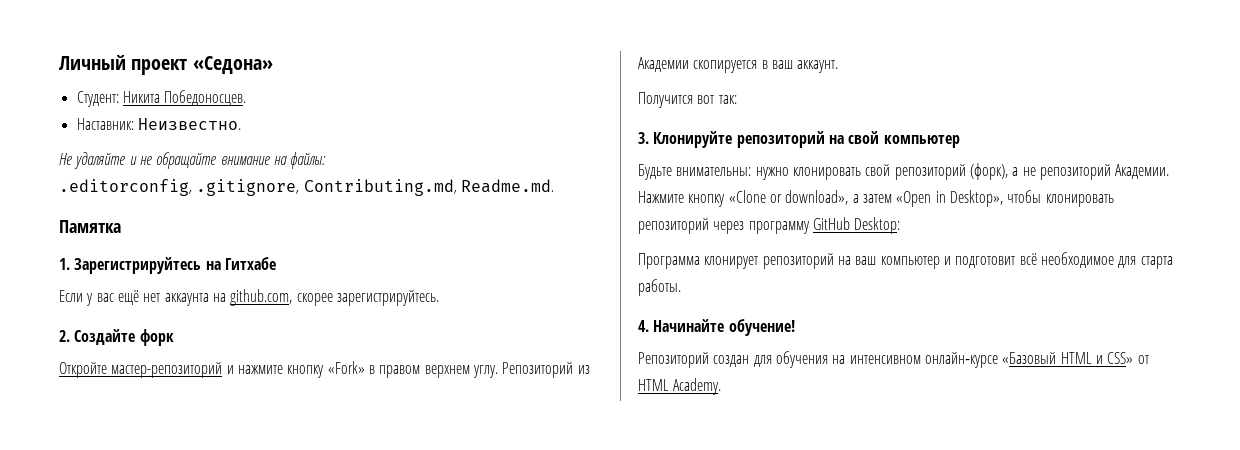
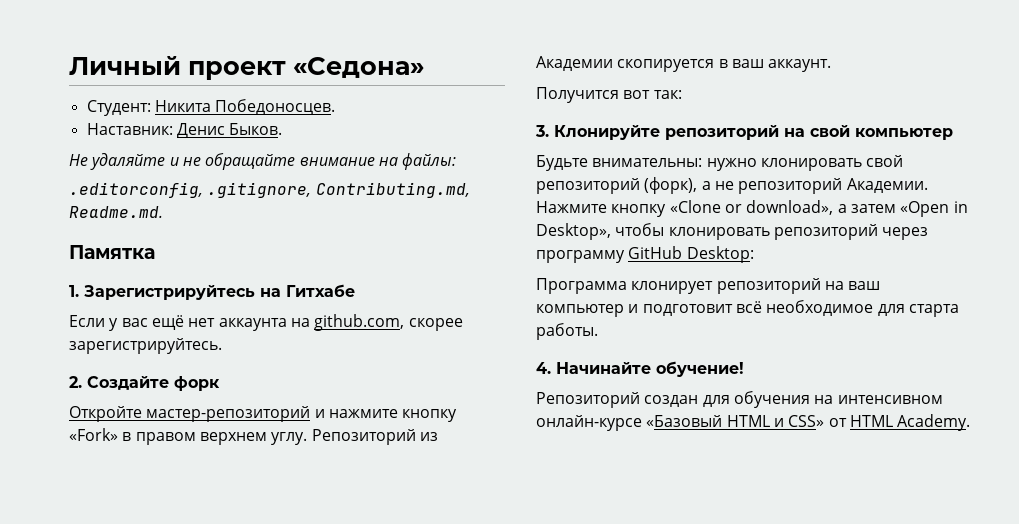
- Наставник: Неизвестно.
+ Наставник: Денис Быков.

